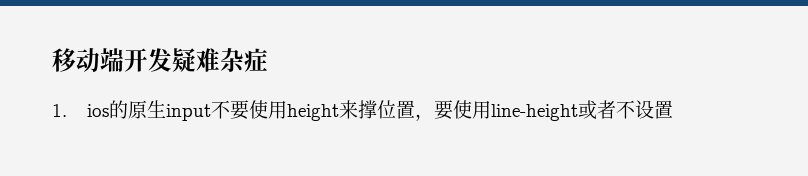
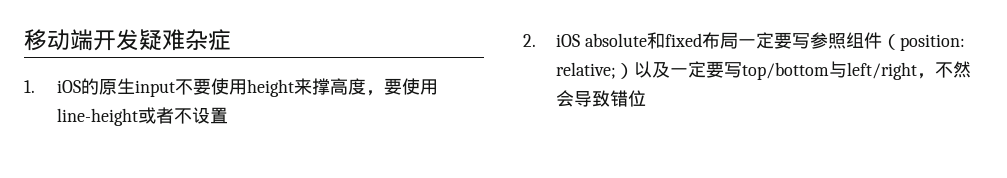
- 1. ios的原生input不要使用height来撑位置，要使用line-height或者不设置
+ 1. iOS的原生input不要使用height来撑高度，要使用line-height或者不设置
+ 2. iOS absolute和fixed布局一定要写参照组件（position: relative;）以及一定要写top/bottom与left/right，不然会导致错位

